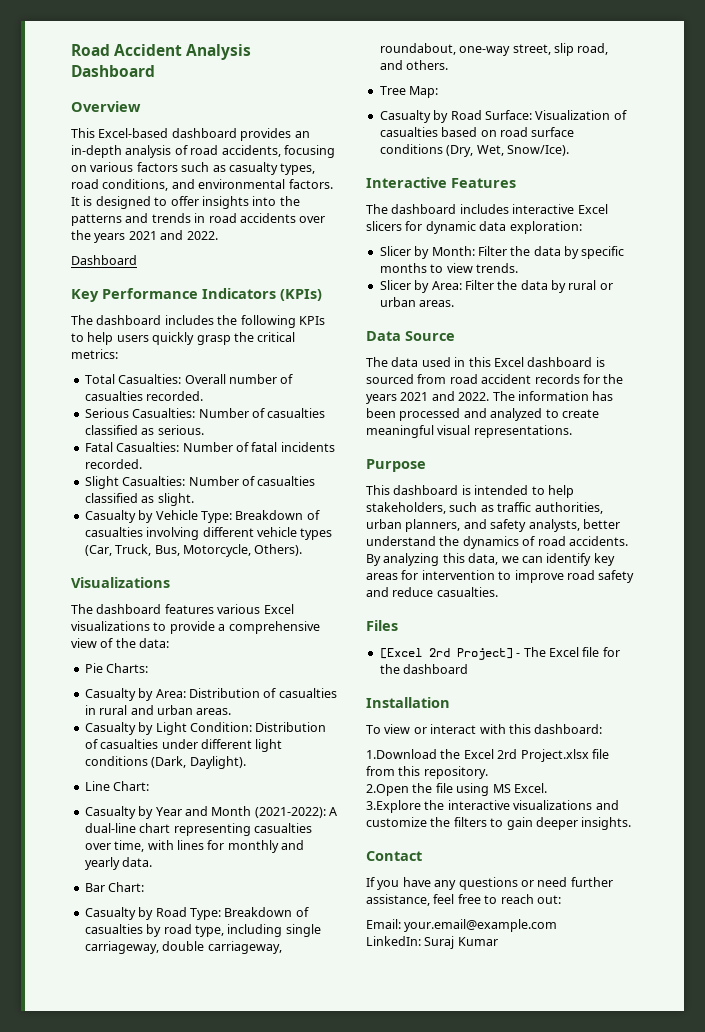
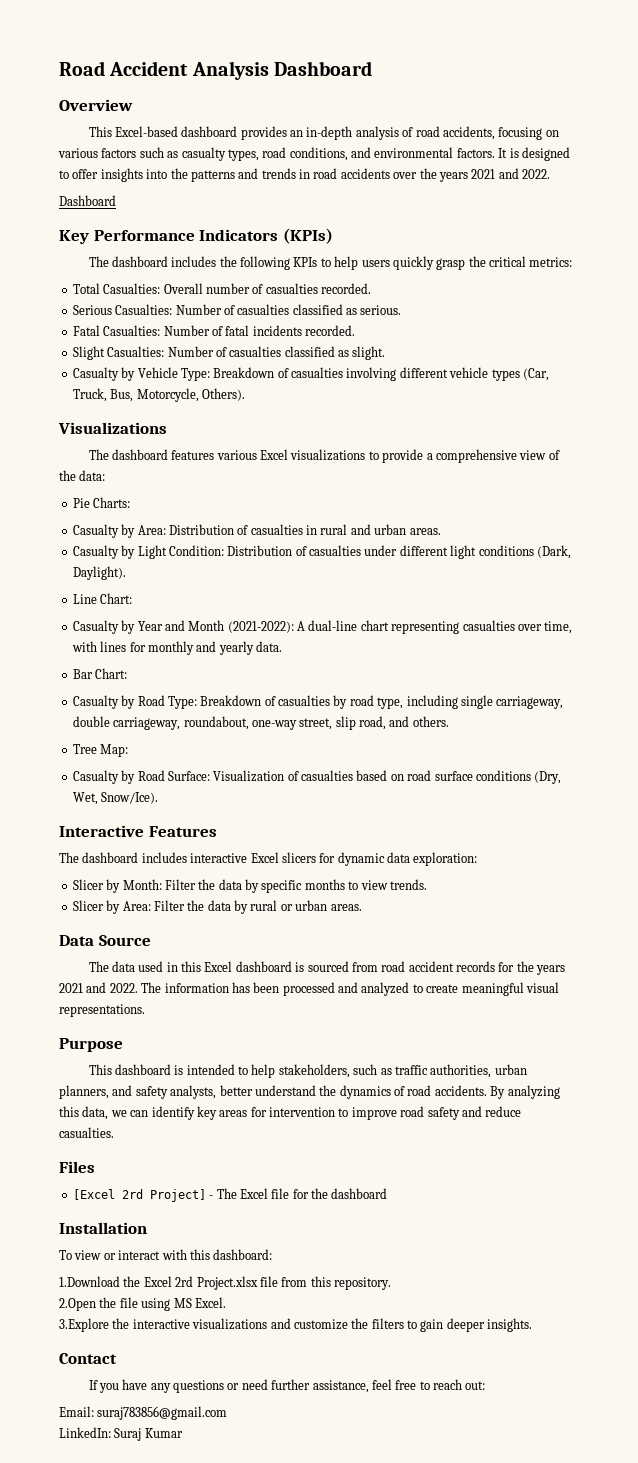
- Email: your.email@example.com
+ Email: suraj783856@gmail.com

